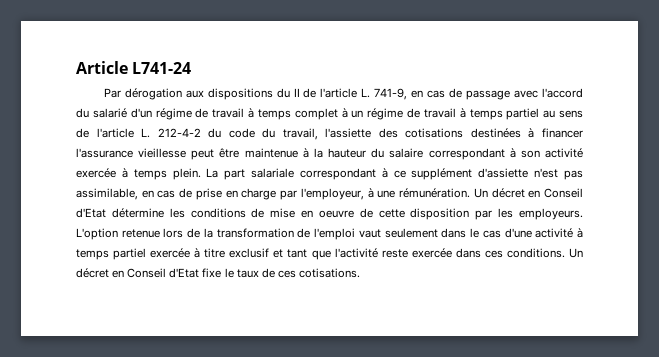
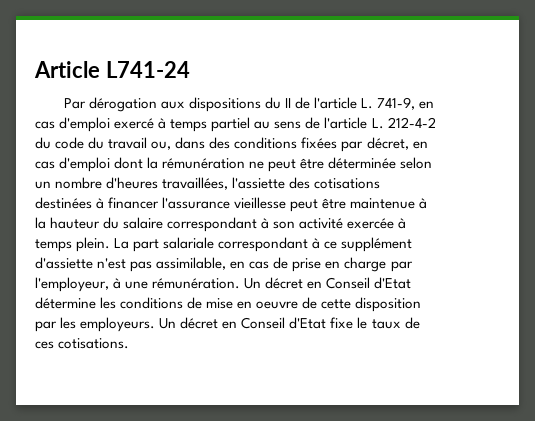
- Par dérogation aux dispositions du II de l'article L. 741-9, en cas de passage avec l'accord du salarié d'un régime de travail à temps complet à un régime de travail à temps partiel au sens de l'article L. 212-4-2 du code du travail, l'assiette des cotisations destinées à financer l'assurance vieillesse peut être maintenue à la hauteur du salaire correspondant à son activité exercée à temps plein.
+ Par dérogation aux dispositions du II de l'article L. 741-9, en cas d'emploi exercé à temps partiel au sens de l'article L. 212-4-2 du code du travail ou, dans des conditions fixées par décret, en cas d'emploi dont la rémunération ne peut être déterminée selon un nombre d'heures travaillées, l'assiette des cotisations destinées à financer l'assurance vieillesse peut être maintenue à la hauteur du salaire correspondant à son activité exercée à temps plein.
- L'option retenue lors de la transformation de l'emploi vaut seulement dans le cas d'une activité à temps partiel exercée à titre exclusif et tant que l'activité reste exercée dans ces conditions.

